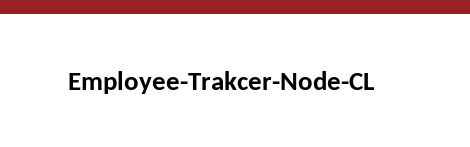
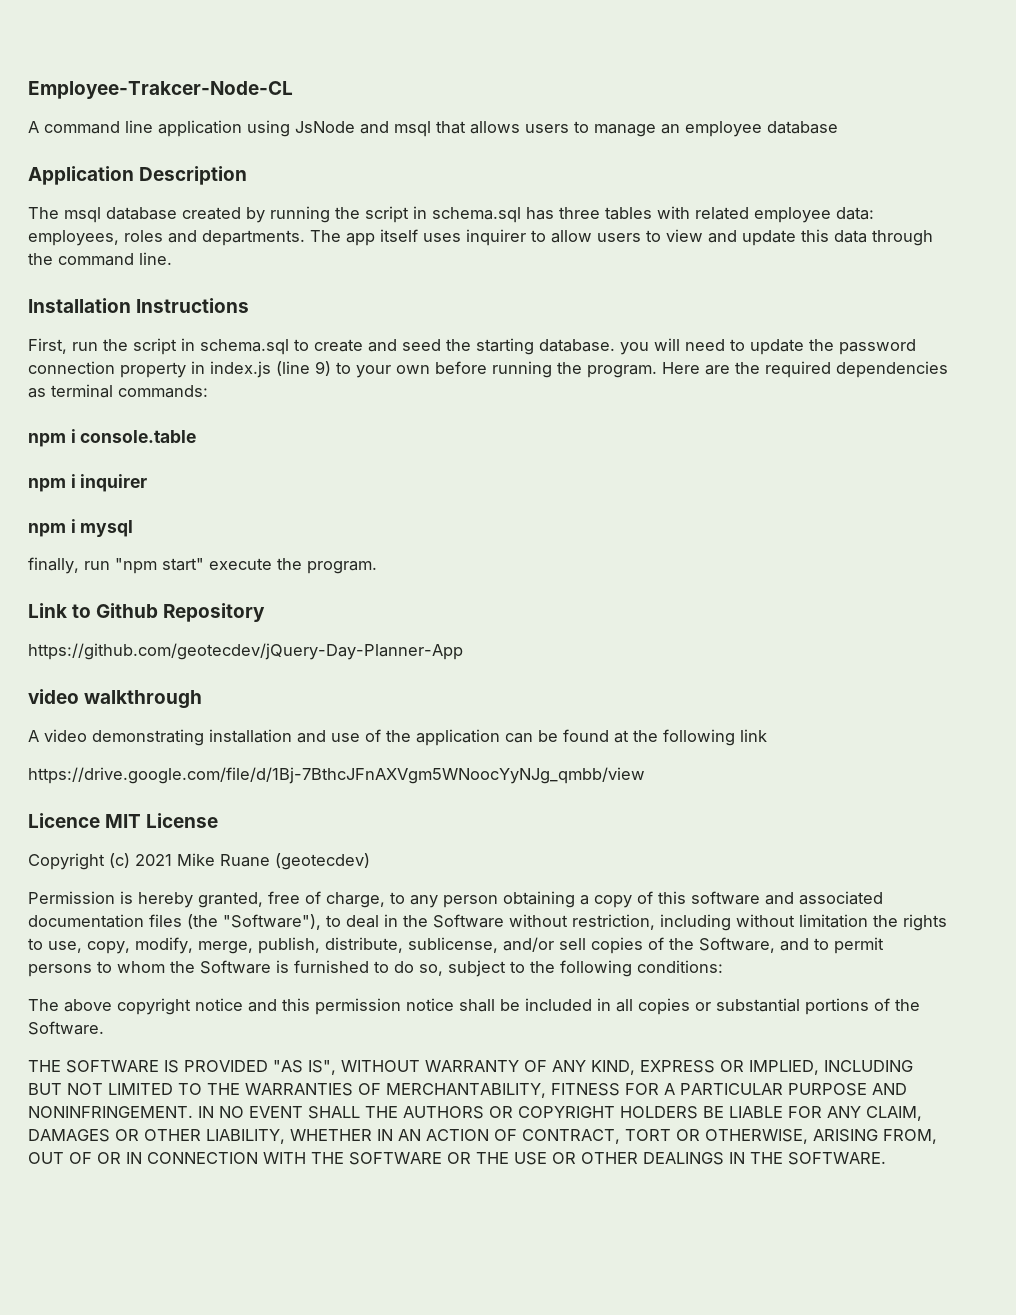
+ A command line application using JsNode and msql that allows users to manage an employee database
+ Application Description
+ The msql database created by running the script in schema.sql has three tables with related employee data: employees, roles and departments. The app itself uses inquirer to allow users to view and update this data through the command line.
+ Installation Instructions
+ First, run the script in schema.sql to create and seed the starting database. you will need to update the password connection property in index.js (line 9) to your own before running the program. Here are the required dependencies as terminal commands:
+ npm i console.table
+ npm i inquirer
+ npm i mysql
+ finally, run "npm start" execute the program.
+ Link to Github Repository
+ https://github.com/geotecdev/jQuery-Day-Planner-App
+ video walkthrough
+ A video demonstrating installation and use of the application can be found at the following link
+ https://drive.google.com/file/d/1Bj-7BthcJFnAXVgm5WNoocYyNJg_qmbb/view
+ Licence MIT License
+ Copyright (c) 2021 Mike Ruane (geotecdev)
+ Permission is hereby granted, free of charge, to any person obtaining a copy of this software and associated documentation files (the "Software"), to deal in the Software without restriction, including without limitation the rights to use, copy, modify, merge, publish, distribute, sublicense, and/or sell copies of the Software, and to permit persons to whom the Software is furnished to do so, subject to the following conditions:
+ The above copyright notice and this permission notice shall be included in all copies or substantial portions of the Software.
+ THE SOFTWARE IS PROVIDED "AS IS", WITHOUT WARRANTY OF ANY KIND, EXPRESS OR IMPLIED, INCLUDING BUT NOT LIMITED TO THE WARRANTIES OF MERCHANTABILITY, FITNESS FOR A PARTICULAR PURPOSE AND NONINFRINGEMENT. IN NO EVENT SHALL THE AUTHORS OR COPYRIGHT HOLDERS BE LIABLE FOR ANY CLAIM, DAMAGES OR OTHER LIABILITY, WHETHER IN AN ACTION OF CONTRACT, TORT OR OTHERWISE, ARISING FROM, OUT OF OR IN CONNECTION WITH THE SOFTWARE OR THE USE OR OTHER DEALINGS IN THE SOFTWARE.

